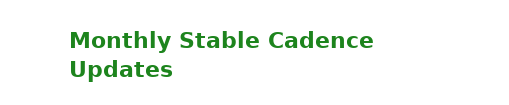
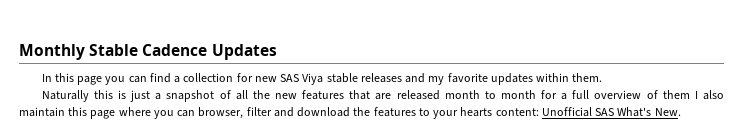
+ In this page you can find a collection for new SAS Viya stable releases and my favorite updates within them.
+ Naturally this is just a snapshot of all the new features that are released month to month for a full overview of them I also maintain this page where you can browser, filter and download the features to your hearts content: Unofficial SAS What's New.

